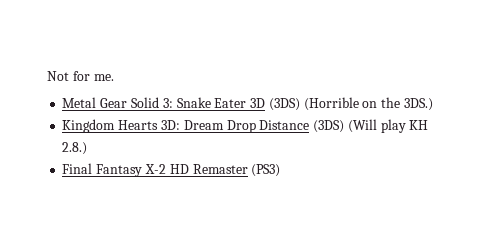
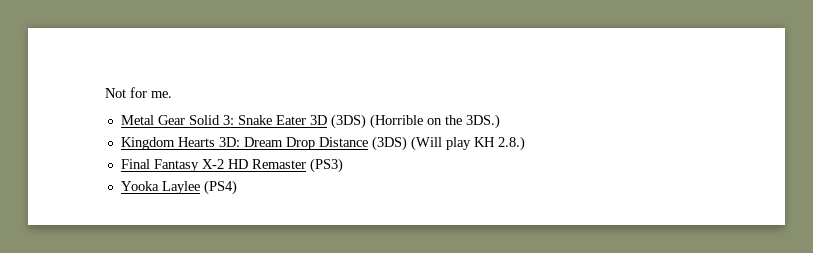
+ Yooka Laylee (PS4)

